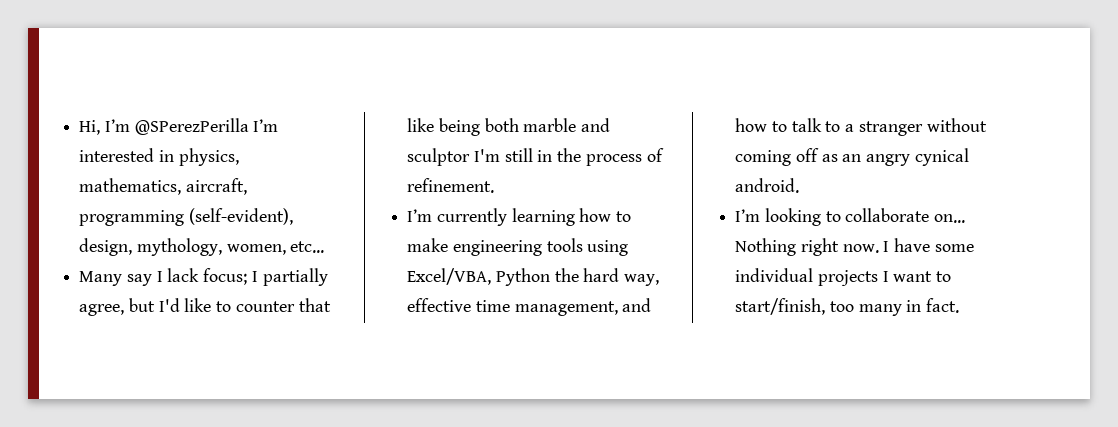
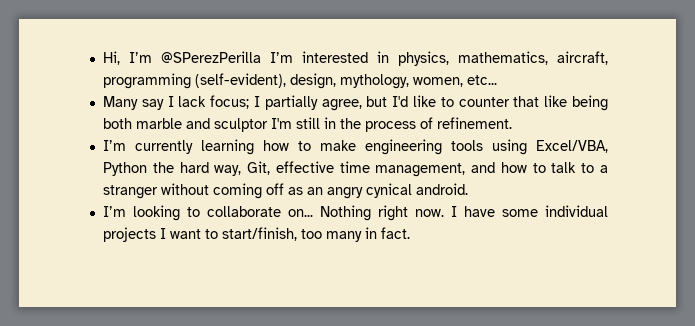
- I’m currently learning how to make engineering tools using Excel/VBA, Python the hard way, effective time management, and how to talk to a stranger without coming off as an angry cynical android.
+ I’m currently learning how to make engineering tools using Excel/VBA, Python the hard way, Git, effective time management, and how to talk to a stranger without coming off as an angry cynical android.

